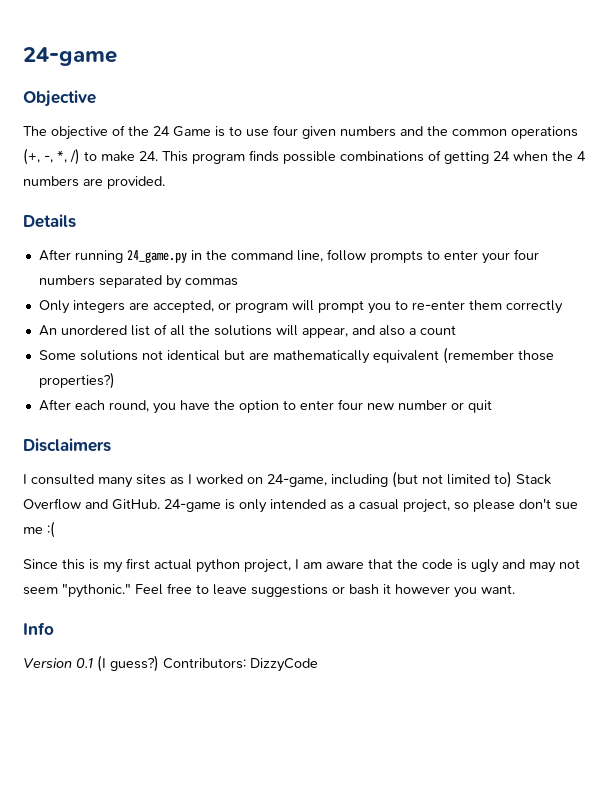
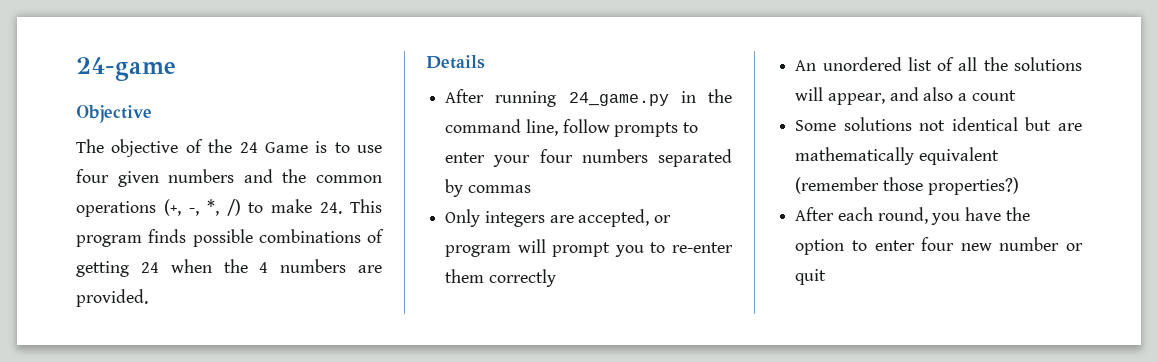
- Disclaimers
- I consulted many sites as I worked on 24-game, including (but not limited to) Stack Overflow and GitHub. 24-game is only intended as a casual project, so please don't sue me :(
- Since this is my first actual python project, I am aware that the code is ugly and may not seem "pythonic." Feel free to leave suggestions or bash it however you want.
- Info
- Version 0.1 (I guess?) Contributors: DizzyCode

